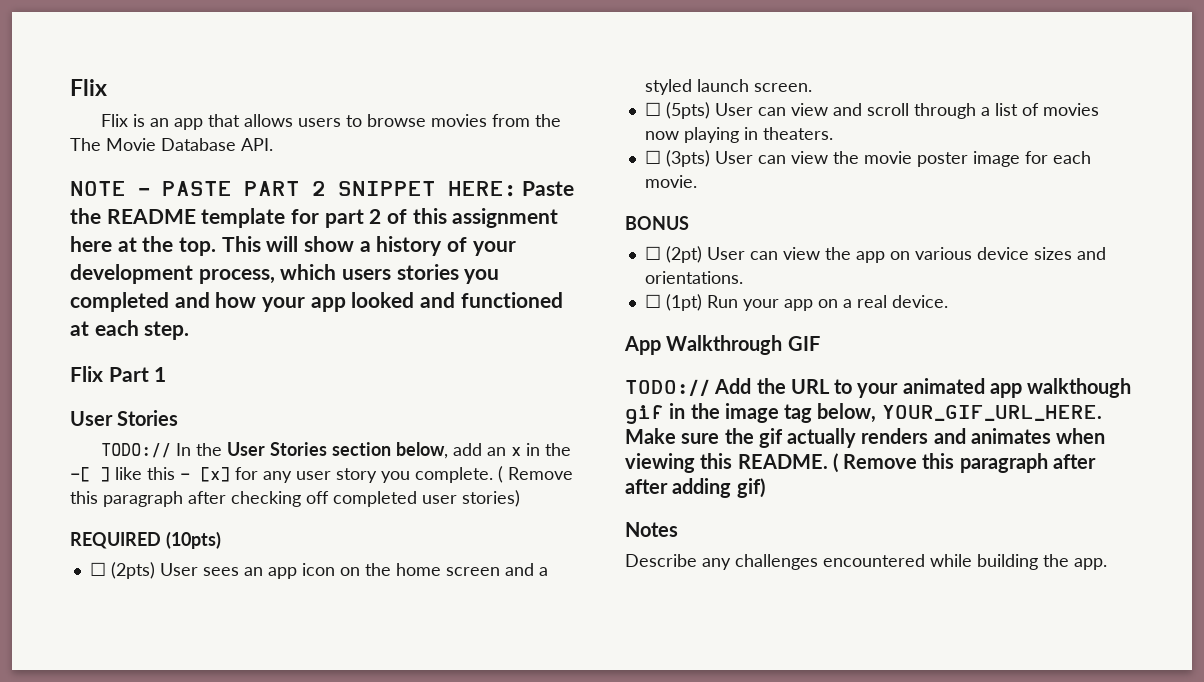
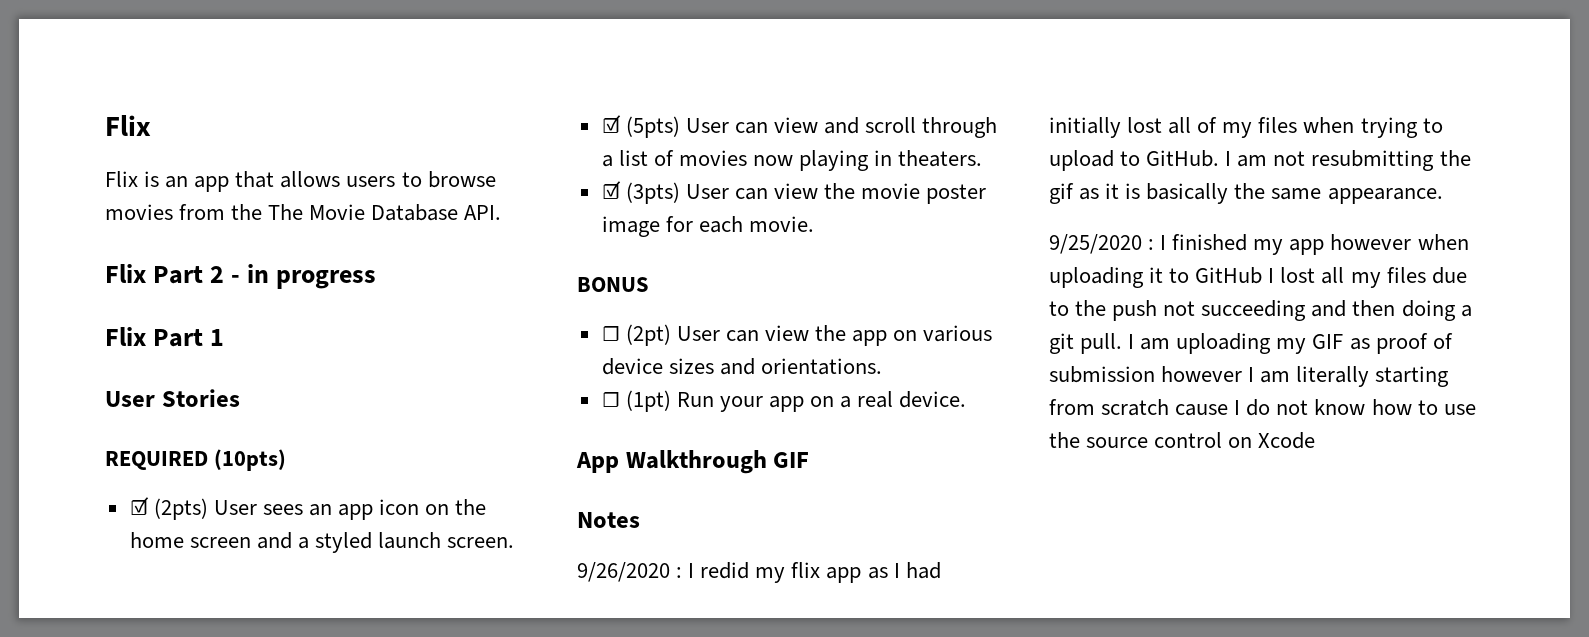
- NOTE - PASTE PART 2 SNIPPET HERE: Paste the README template for part 2 of this assignment here at the top. This will show a history of your development process, which users stories you completed and how your app looked and functioned at each step.
+ Flix Part 2 - in progress
- TODO:// In the User Stories section below, add an x in the -[ ] like this - [x] for any user story you complete. ( Remove this paragraph after checking off completed user stories)
- ☐ (2pts) User sees an app icon on the home screen and a styled launch screen.
+ ☑ (2pts) User sees an app icon on the home screen and a styled launch screen.
- ☐ (5pts) User can view and scroll through a list of movies now playing in theaters.
+ ☑ (5pts) User can view and scroll through a list of movies now playing in theaters.
- ☐ (3pts) User can view the movie poster image for each movie.
+ ☑ (3pts) User can view the movie poster image for each movie.
- TODO:// Add the URL to your animated app walkthough gif in the image tag below, YOUR_GIF_URL_HERE. Make sure the gif actually renders and animates when viewing this README. ( Remove this paragraph after after adding gif)
  Notes
- Describe any challenges encountered while building the app.
+ 9/26/2020 : I redid my flix app as I had initially lost all of my files when trying to upload to GitHub. I am not resubmitting the gif as it is basically the same appearance.
+ 9/25/2020 : I finished my app however when uploading it to GitHub I lost all my files due to the push not succeeding and then doing a git pull. I am uploading my GIF as proof of submission however I am literally starting from scratch cause I do not know how to use the source control on Xcode

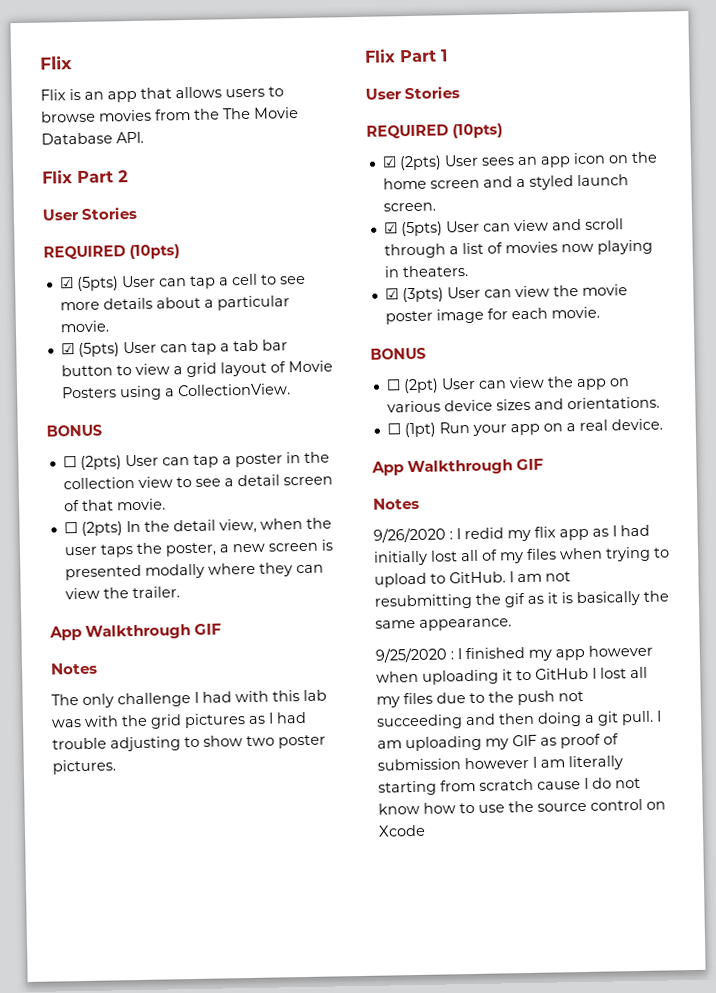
- Flix Part 2 - in progress
+ Flix Part 2
+ User Stories
+ REQUIRED (10pts)
+ ☑ (5pts) User can tap a cell to see more details about a particular movie.
+ ☑ (5pts) User can tap a tab bar button to view a grid layout of Movie Posters using a CollectionView.
+ BONUS
+ ☐ (2pts) User can tap a poster in the collection view to see a detail screen of that movie.
+ ☐ (2pts) In the detail view, when the user taps the poster, a new screen is presented modally where they can view the trailer.
+ App Walkthrough GIF
+ Notes
+ The only challenge I had with this lab was with the grid pictures as I had trouble adjusting to show two poster pictures.

